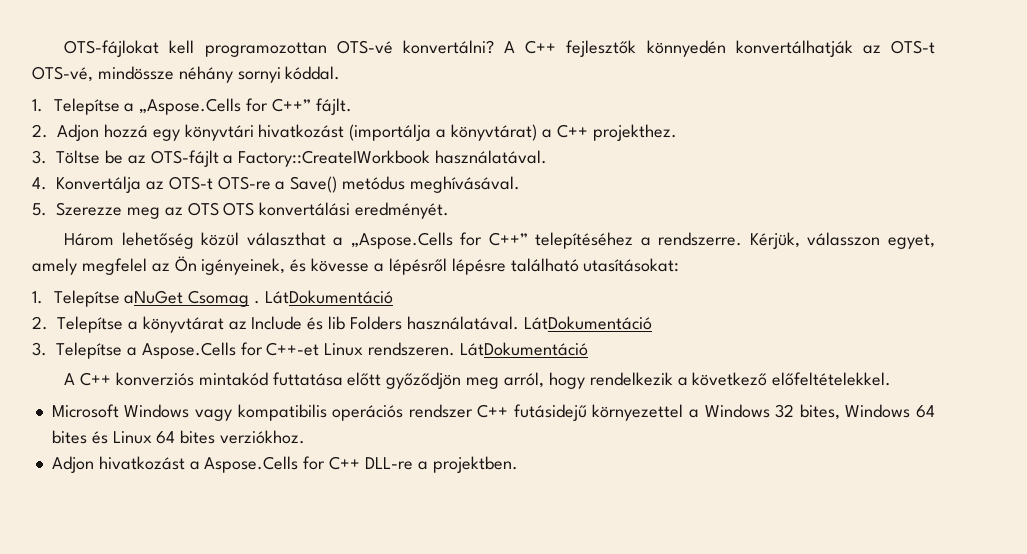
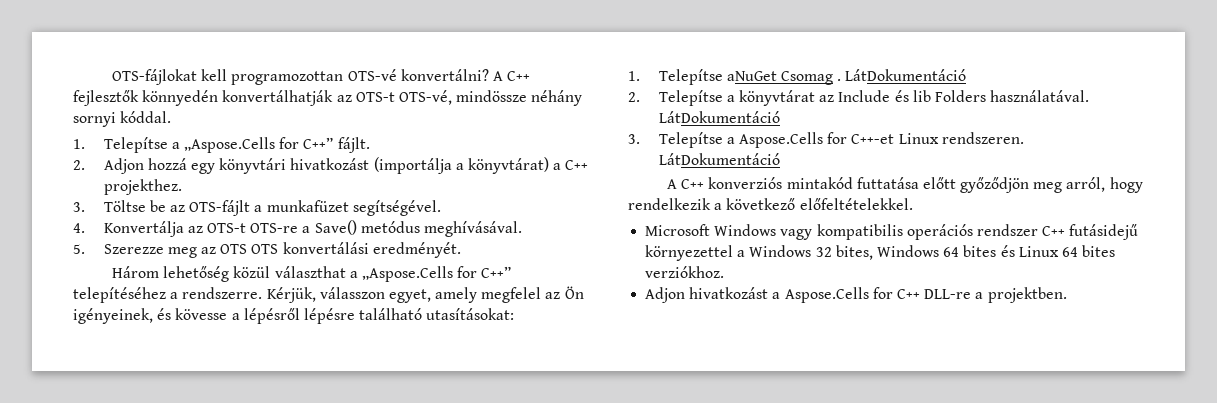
- 3. Töltse be az OTS-fájlt a Factory::CreateIWorkbook használatával.
+ 3. Töltse be az OTS-fájlt a munkafüzet segítségével.

